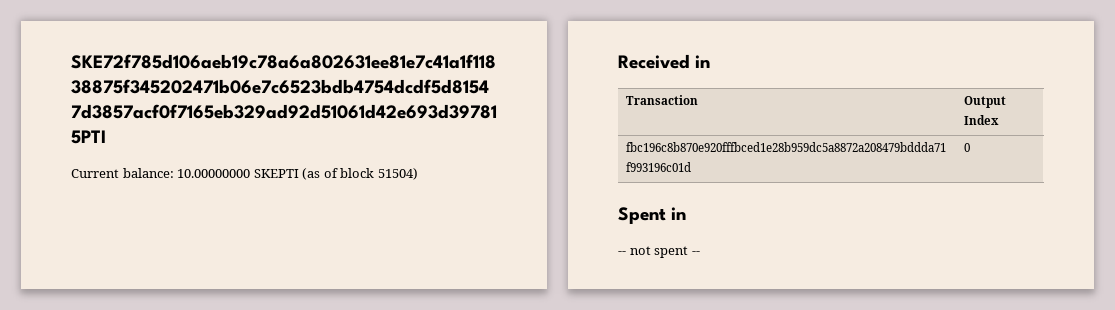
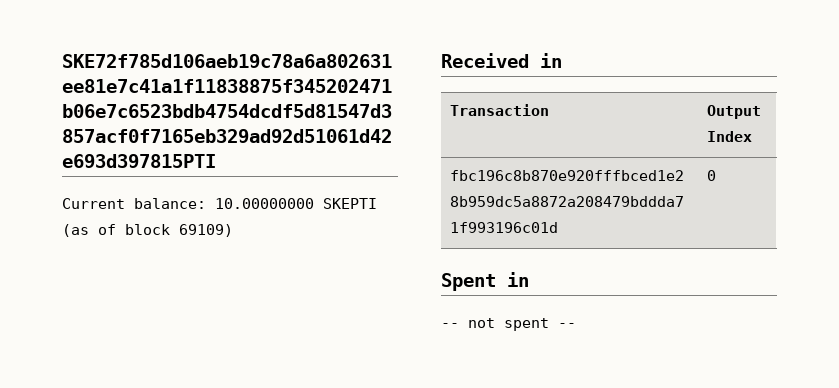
- Current balance: 10.00000000 SKEPTI (as of block 51504)
+ Current balance: 10.00000000 SKEPTI (as of block 69109)

